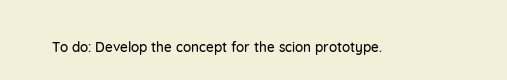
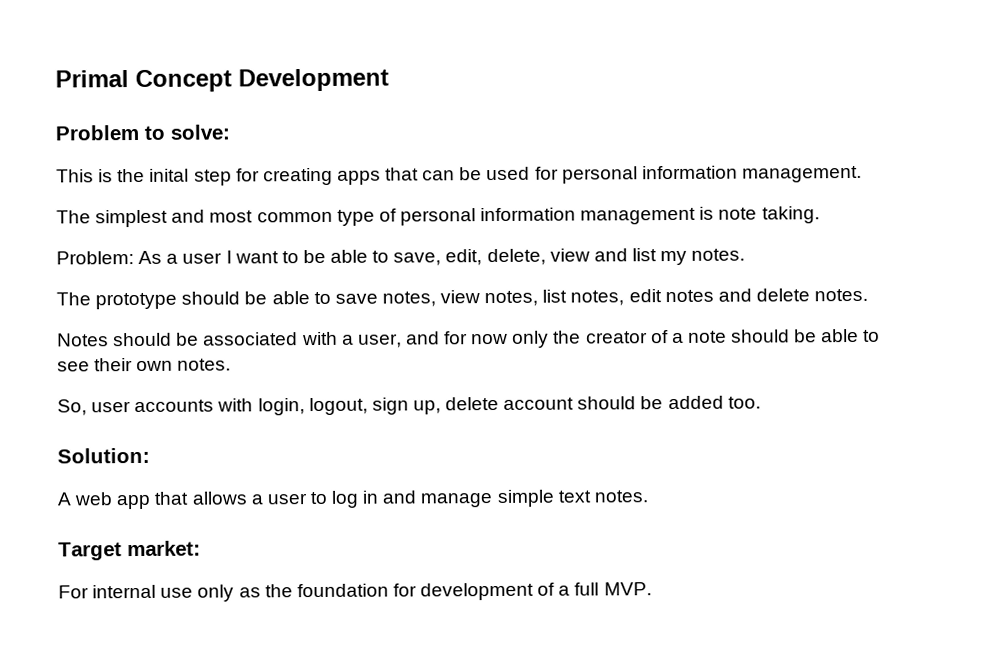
- To do: Develop the concept for the scion prototype.
+ Primal Concept Development
+ Problem to solve:
+ This is the inital step for creating apps that can be used for personal information management.
+ The simplest and most common type of personal information management is note taking.
+ Problem: As a user I want to be able to save, edit, delete, view and list my notes.
+ The prototype should be able to save notes, view notes, list notes, edit notes and delete notes.
+ Notes should be associated with a user, and for now only the creator of a note should be able to see their own notes.
+ So, user accounts with login, logout, sign up, delete account should be added too.
+ Solution:
+ A web app that allows a user to log in and manage simple text notes.
+ Target market:
+ For internal use only as the foundation for development of a full MVP.

